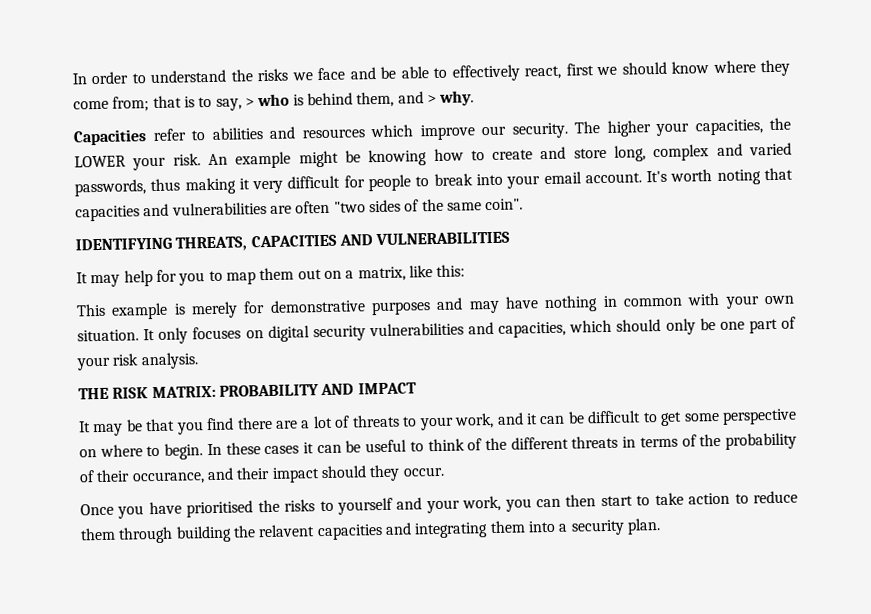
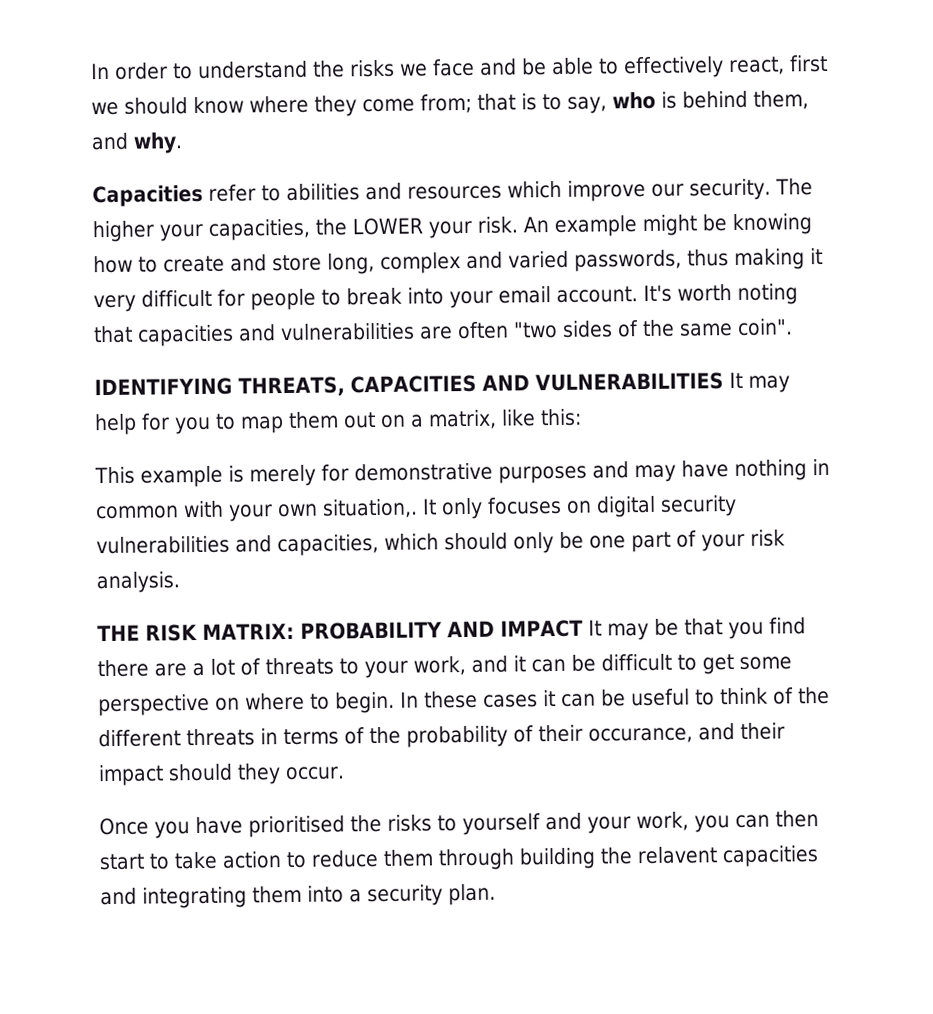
- In order to understand the risks we face and be able to effectively react, first we should know where they come from; that is to say, > who is behind them, and > why.
+ In order to understand the risks we face and be able to effectively react, first we should know where they come from; that is to say, who is behind them, and why.
- IDENTIFYING THREATS, CAPACITIES AND VULNERABILITIES
- It may help for you to map them out on a matrix, like this:
+ IDENTIFYING THREATS, CAPACITIES AND VULNERABILITIES It may help for you to map them out on a matrix, like this:
- This example is merely for demonstrative purposes and may have nothing in common with your own situation.
+ This example is merely for demonstrative purposes and may have nothing in common with your own situation,.
- THE RISK MATRIX: PROBABILITY AND IMPACT
- It may be that you find there are a lot of threats to your work, and it can be difficult to get some perspective on where to begin.
+ THE RISK MATRIX: PROBABILITY AND IMPACT It may be that you find there are a lot of threats to your work, and it can be difficult to get some perspective on where to begin.

